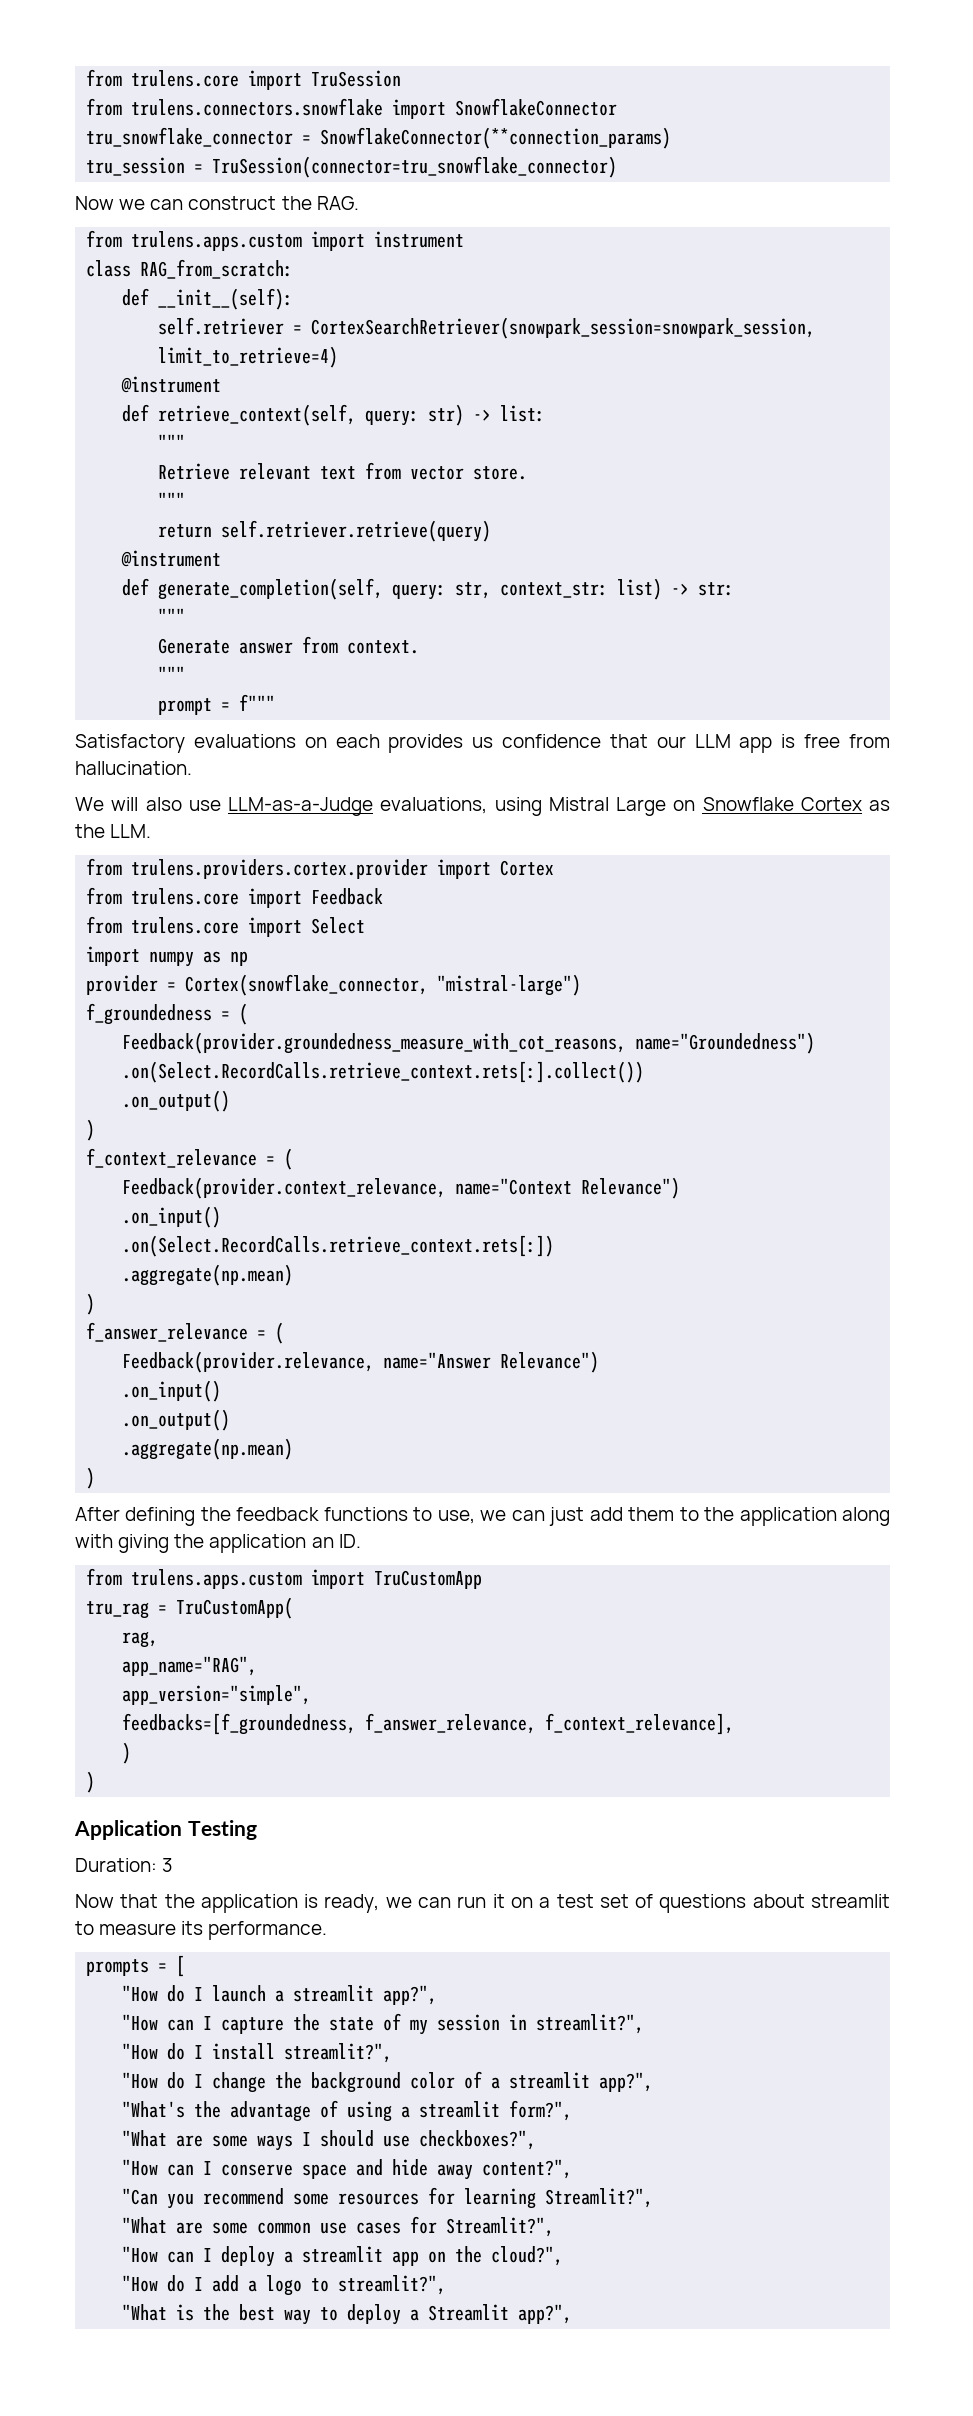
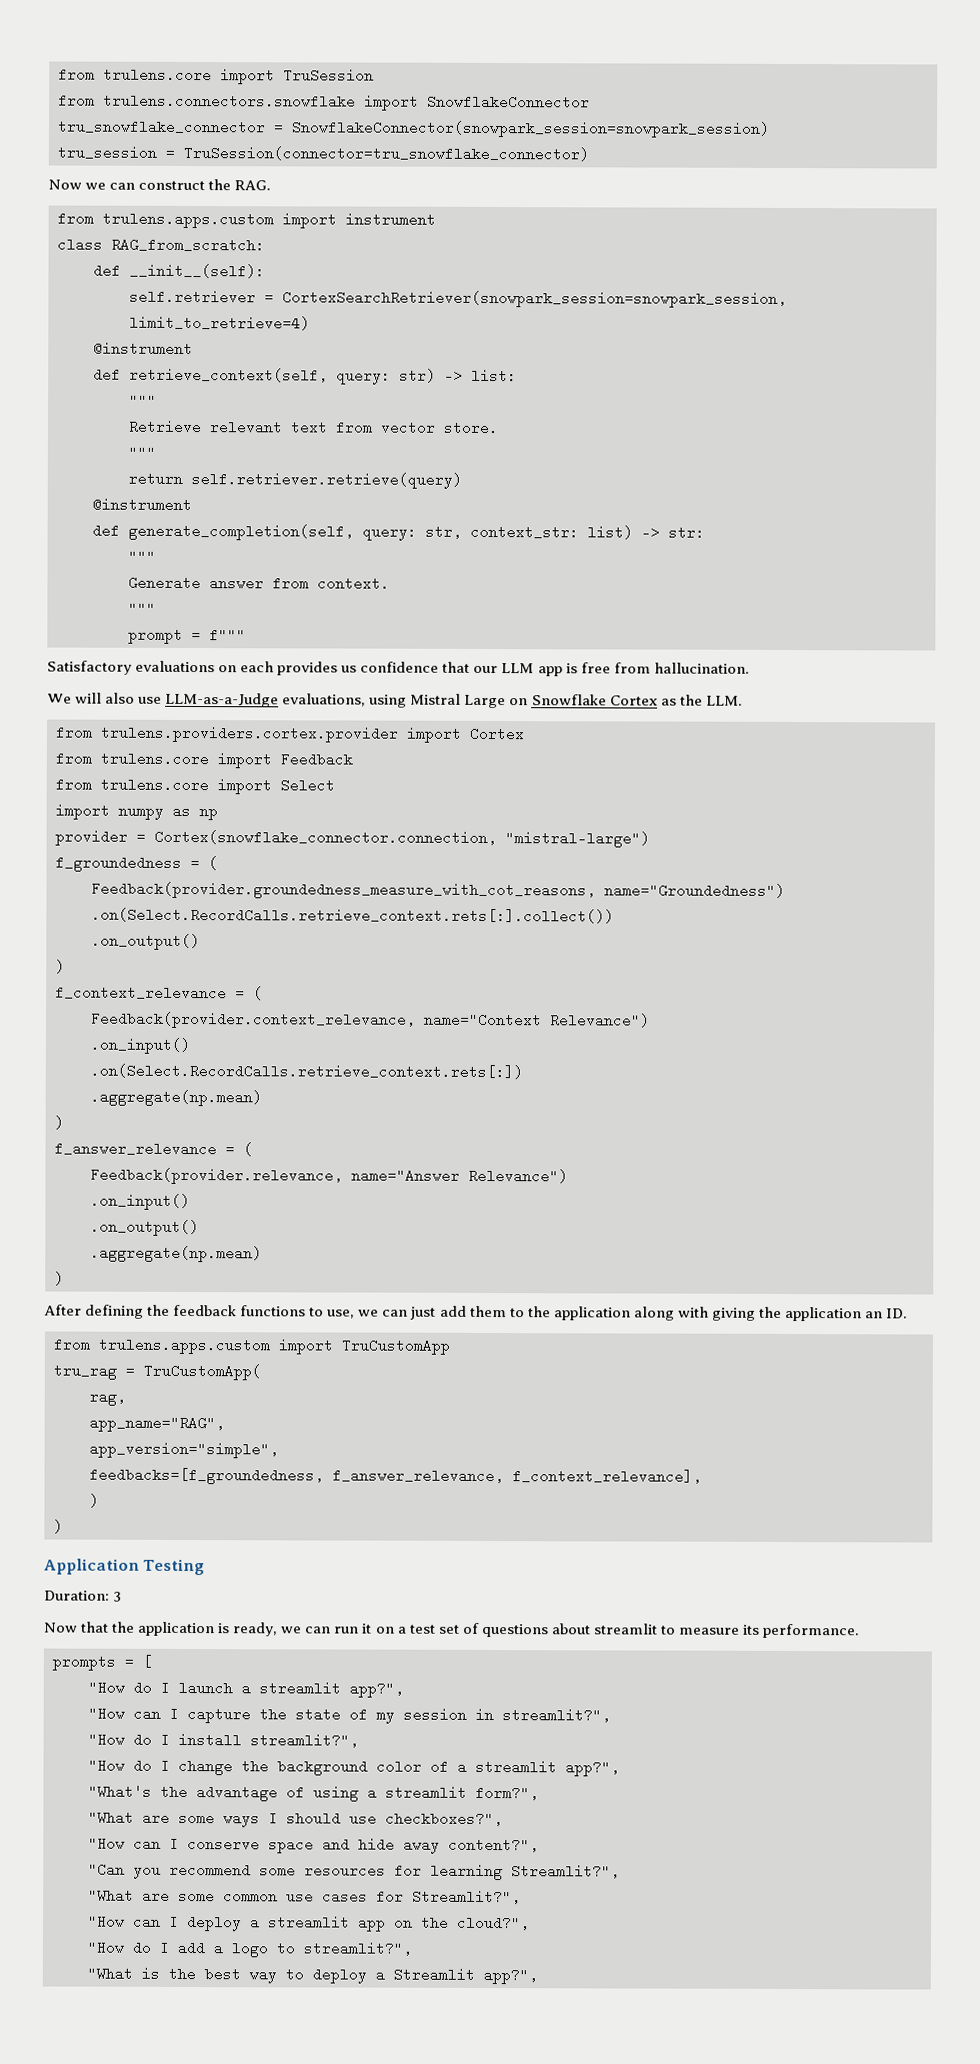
- tru_snowflake_connector = SnowflakeConnector(**connection_params)
+ tru_snowflake_connector = SnowflakeConnector(snowpark_session=snowpark_session)
- provider = Cortex(snowflake_connector, "mistral-large")
+ provider = Cortex(snowflake_connector.connection, "mistral-large")

